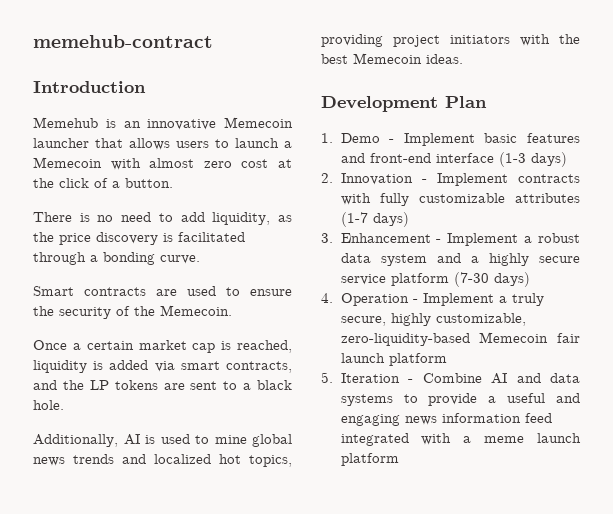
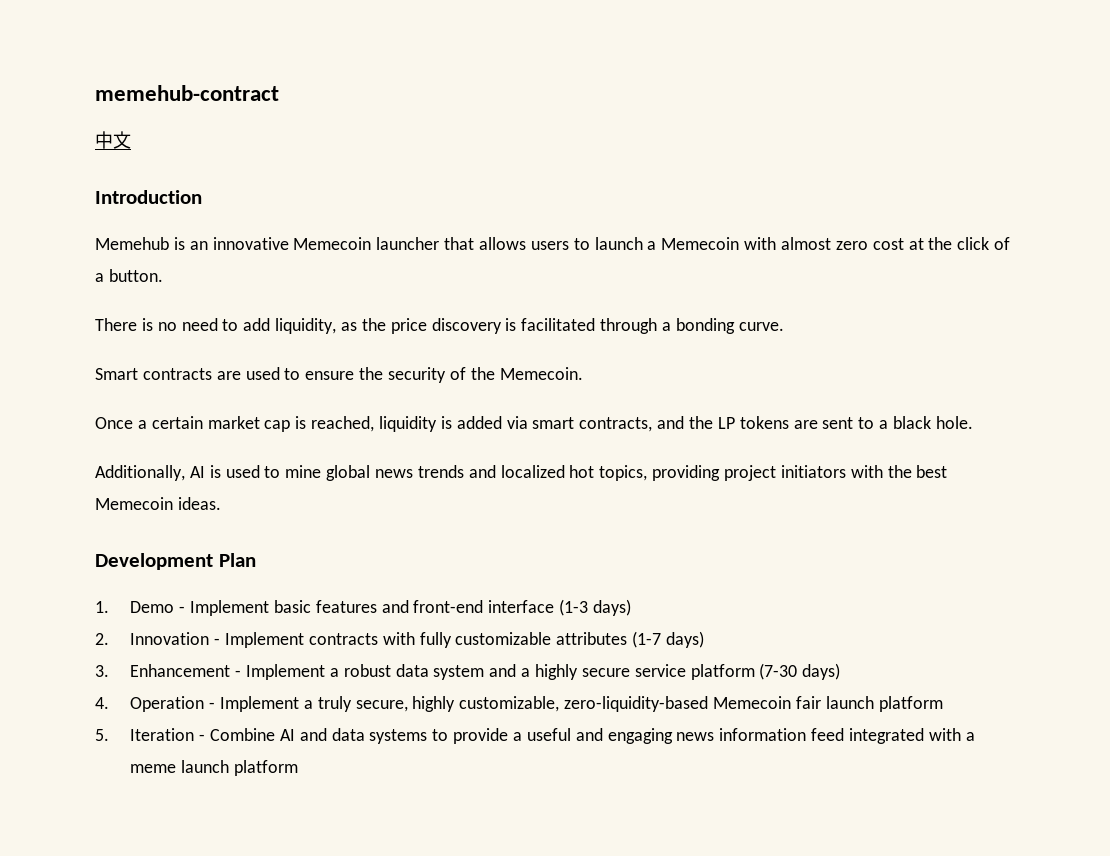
+ 中文

